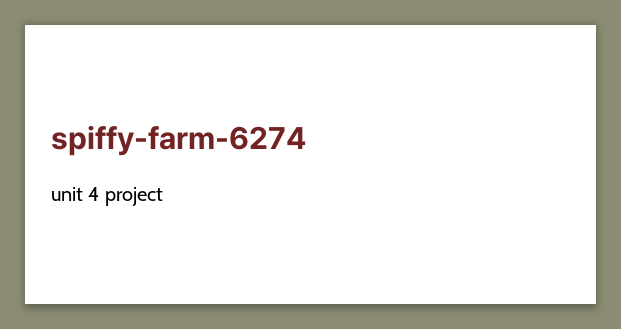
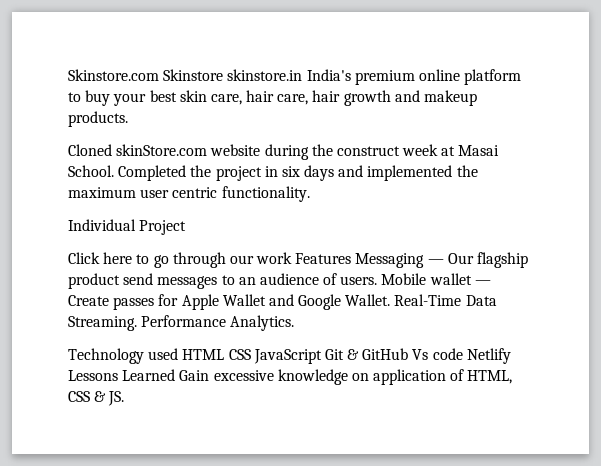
- spiffy-farm-6274
- unit 4 project
+ Skinstore.com Skinstore skinstore.in India's premium online platform to buy your best skin care, hair care, hair growth and makeup products.
+ Cloned skinStore.com website during the construct week at Masai School. Completed the project in six days and implemented the maximum user centric functionality.
+ Individual Project
+ Click here to go through our work Features Messaging — Our flagship product send messages to an audience of users. Mobile wallet — Create passes for Apple Wallet and Google Wallet. Real-Time Data Streaming. Performance Analytics.
+ Technology used HTML CSS JavaScript Git & GitHub Vs code Netlify Lessons Learned Gain excessive knowledge on application of HTML, CSS & JS.

